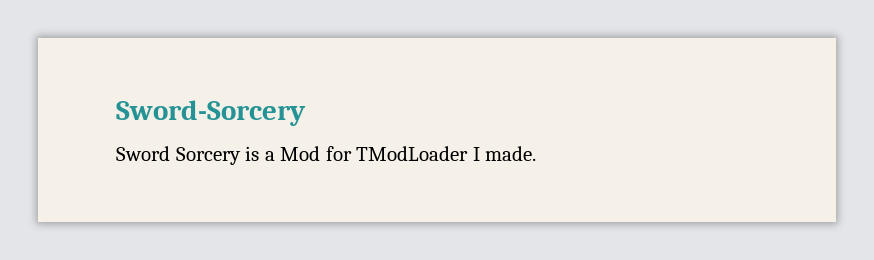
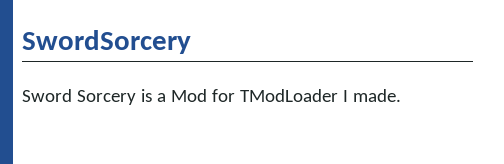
- Sword-Sorcery
+ SwordSorcery

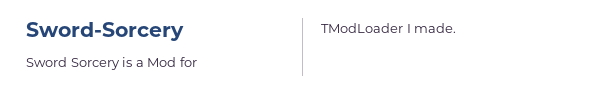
- SwordSorcery
+ Sword-Sorcery

